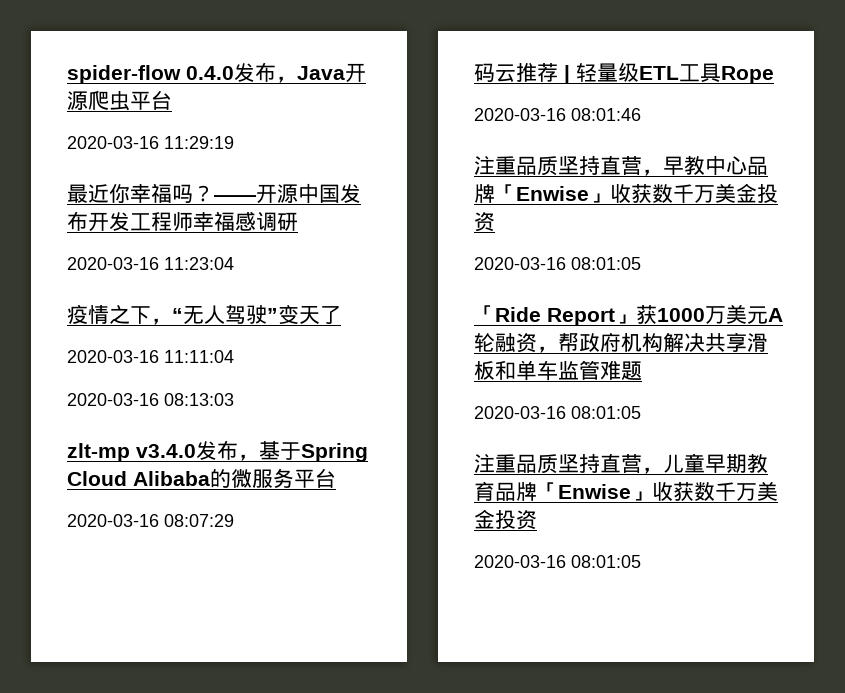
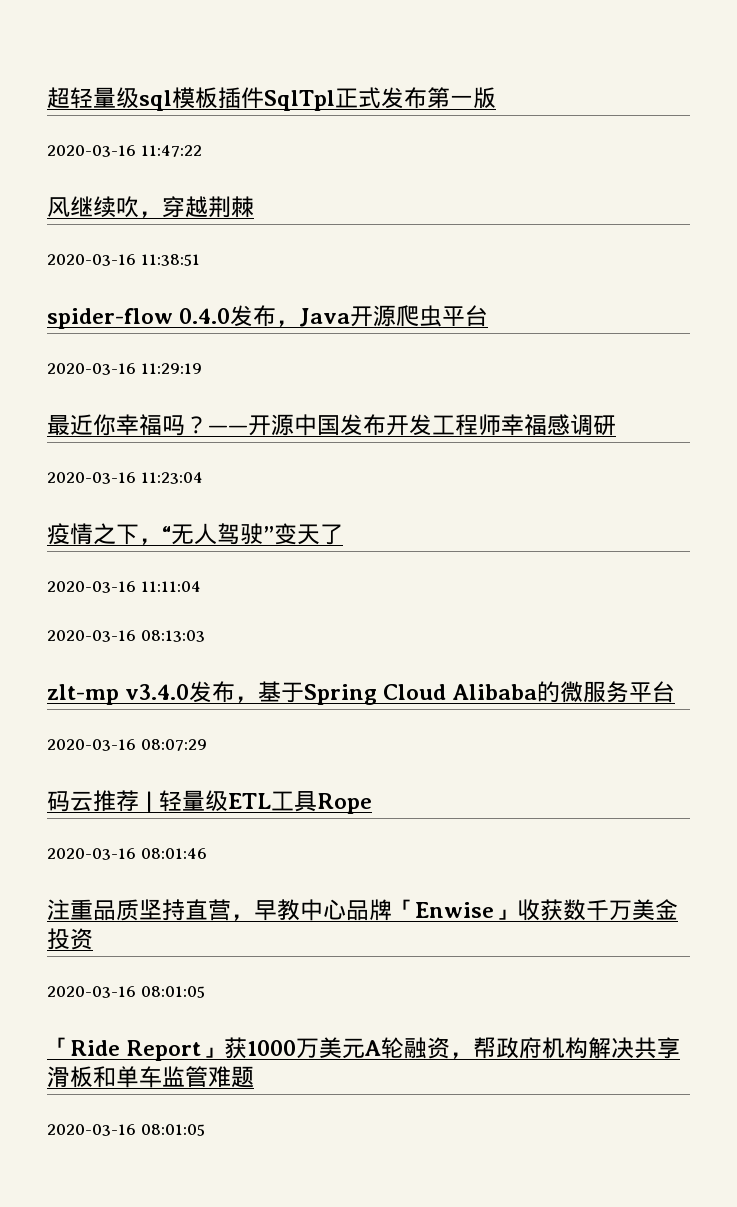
+ 超轻量级sql模板插件SqlTpl正式发布第一版
+ 2020-03-16 11:47:22
+ 风继续吹，穿越荆棘
+ 2020-03-16 11:38:51
- 注重品质坚持直营，儿童早期教育品牌「Enwise」收获数千万美金投资
- 2020-03-16 08:01:05

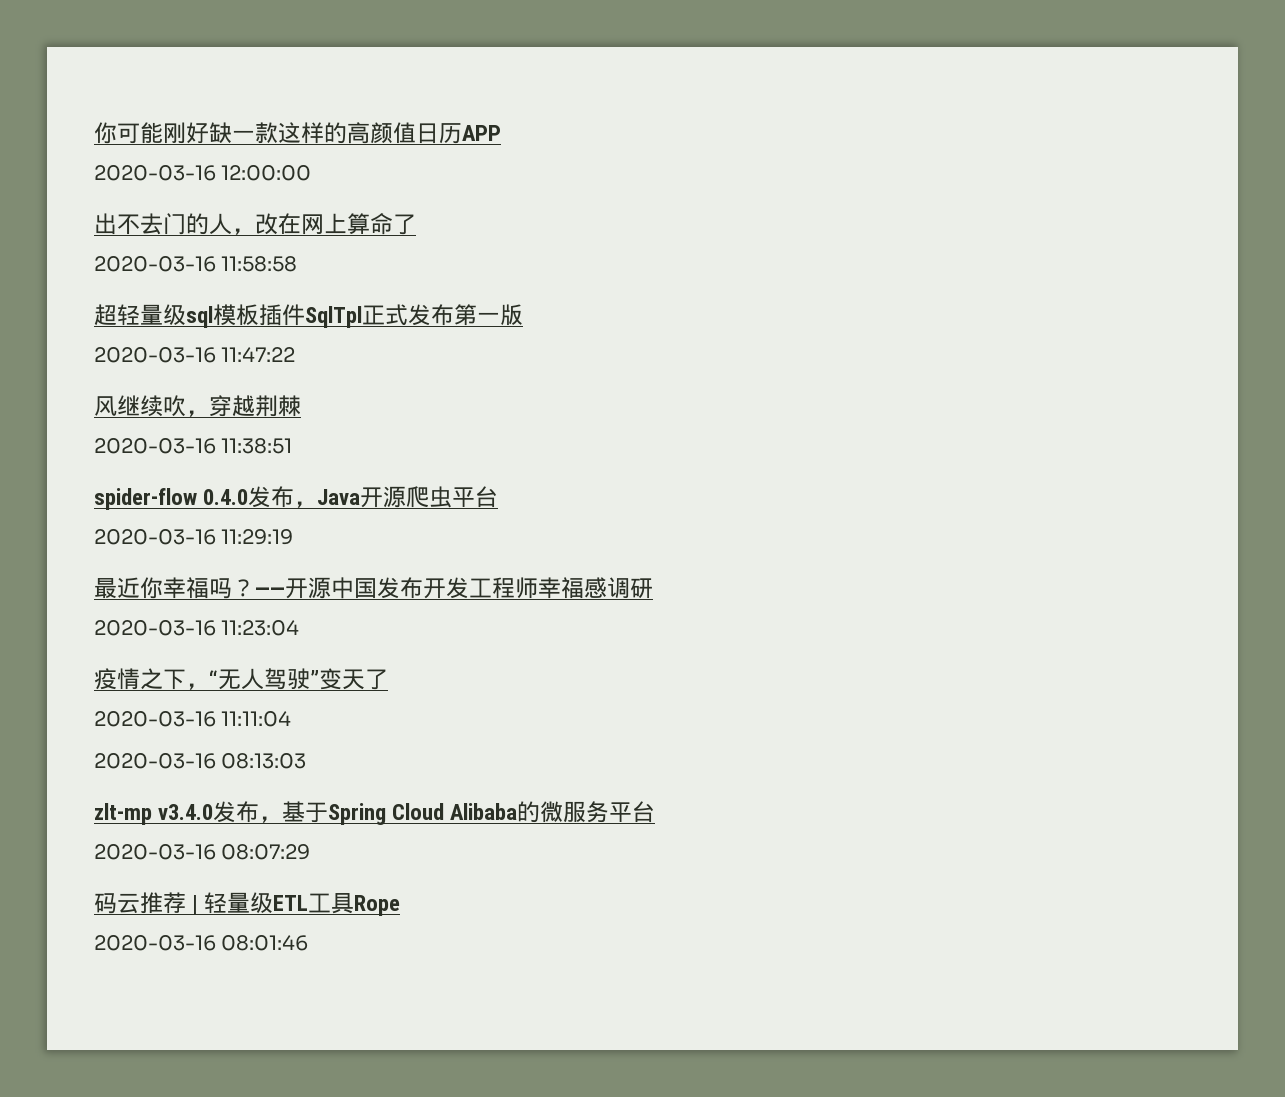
+ 你可能刚好缺一款这样的高颜值日历APP
+ 2020-03-16 12:00:00
+ 出不去门的人，改在网上算命了
+ 2020-03-16 11:58:58
- 注重品质坚持直营，早教中心品牌「Enwise」收获数千万美金投资
- 2020-03-16 08:01:05
- 「Ride Report」获1000万美元A轮融资，帮政府机构解决共享滑板和单车监管难题
- 2020-03-16 08:01:05

